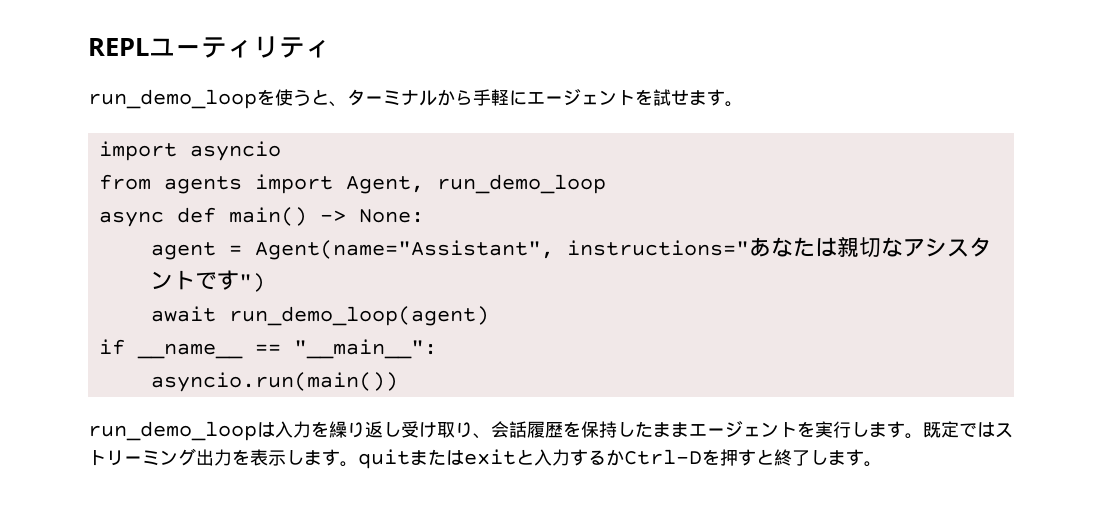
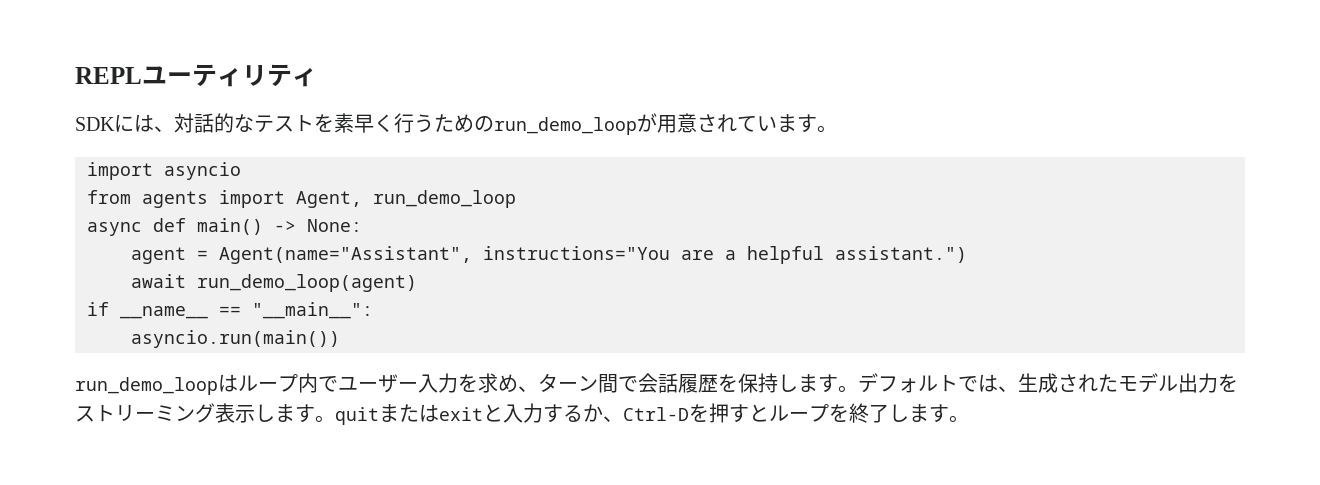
- run_demo_loopを使うと、ターミナルから手軽にエージェントを試せます。
+ SDKには、対話的なテストを素早く行うためのrun_demo_loopが用意されています。
- agent = Agent(name="Assistant", instructions="あなたは親切なアシスタントです")
+ agent = Agent(name="Assistant", instructions="You are a helpful assistant.")
- run_demo_loopは入力を繰り返し受け取り、会話履歴を保持したままエージェントを実行します。既定ではストリーミング出力を表示します。quitまたはexitと入力するかCtrl-Dを押すと終了します。
+ run_demo_loopはループ内でユーザー入力を求め、ターン間で会話履歴を保持します。デフォルトでは、生成されたモデル出力をストリーミング表示します。quitまたはexitと入力するか、Ctrl-Dを押すとループを終了します。

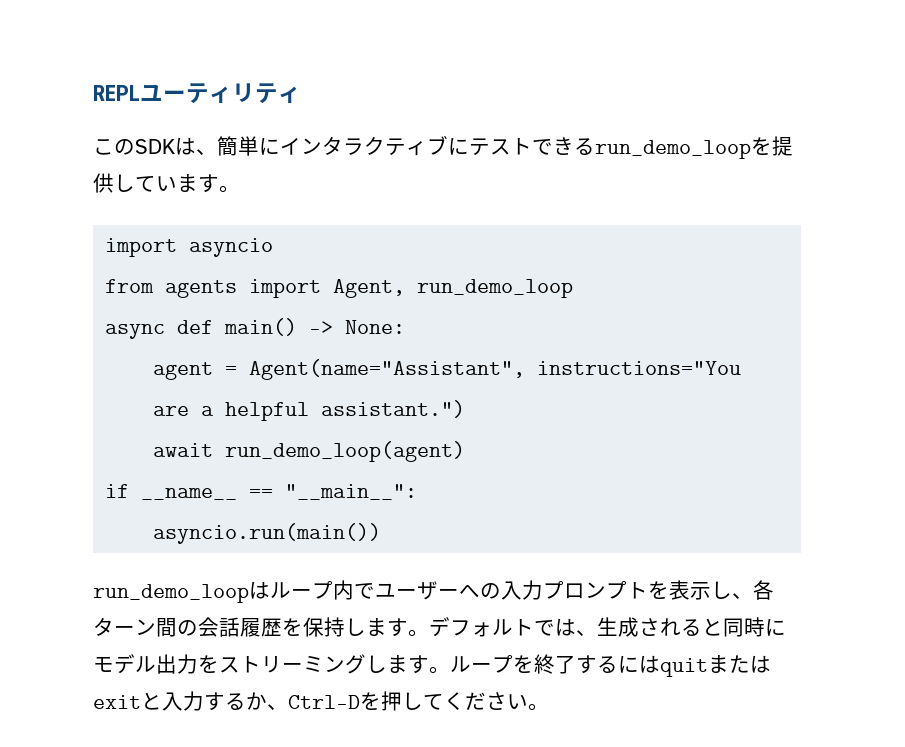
- SDKには、対話的なテストを素早く行うためのrun_demo_loopが用意されています。
+ このSDKは、簡単にインタラクティブにテストできるrun_demo_loopを提供しています。
- run_demo_loopはループ内でユーザー入力を求め、ターン間で会話履歴を保持します。
+ run_demo_loopはループ内でユーザーへの入力プロンプトを表示し、各ターン間の会話履歴を保持します。
- デフォルトでは、生成されたモデル出力をストリーミング表示します。quitまたはexitと入力するか、Ctrl-Dを押すとループを終了します。
+ デフォルトでは、生成されると同時にモデル出力をストリーミングします。ループを終了するにはquitまたはexitと入力するか、Ctrl-Dを押してください。

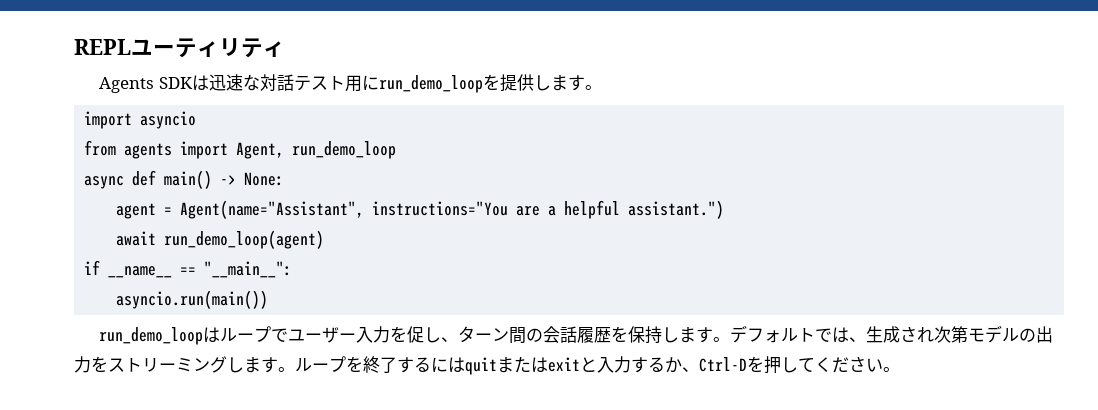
- このSDKは、簡単にインタラクティブにテストできるrun_demo_loopを提供しています。
+ Agents SDKは迅速な対話テスト用にrun_demo_loopを提供します。
- run_demo_loopはループ内でユーザーへの入力プロンプトを表示し、各ターン間の会話履歴を保持します。
+ run_demo_loopはループでユーザー入力を促し、ターン間の会話履歴を保持します。
- デフォルトでは、生成されると同時にモデル出力をストリーミングします。
+ デフォルトでは、生成され次第モデルの出力をストリーミングします。

